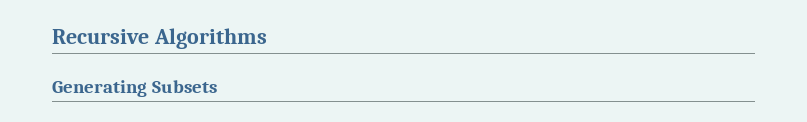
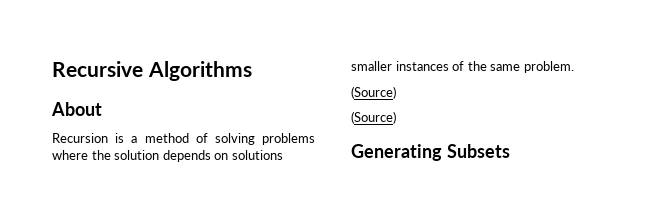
+ About
+ Recursion is a method of solving problems where the solution depends on solutions smaller instances of the same problem.
+ (Source)
+ (Source)

